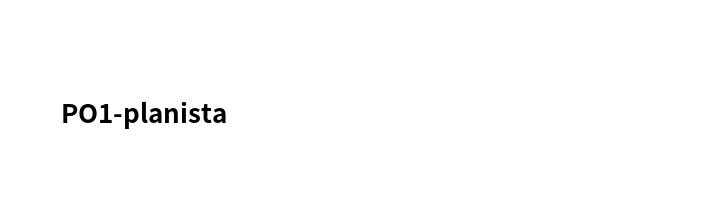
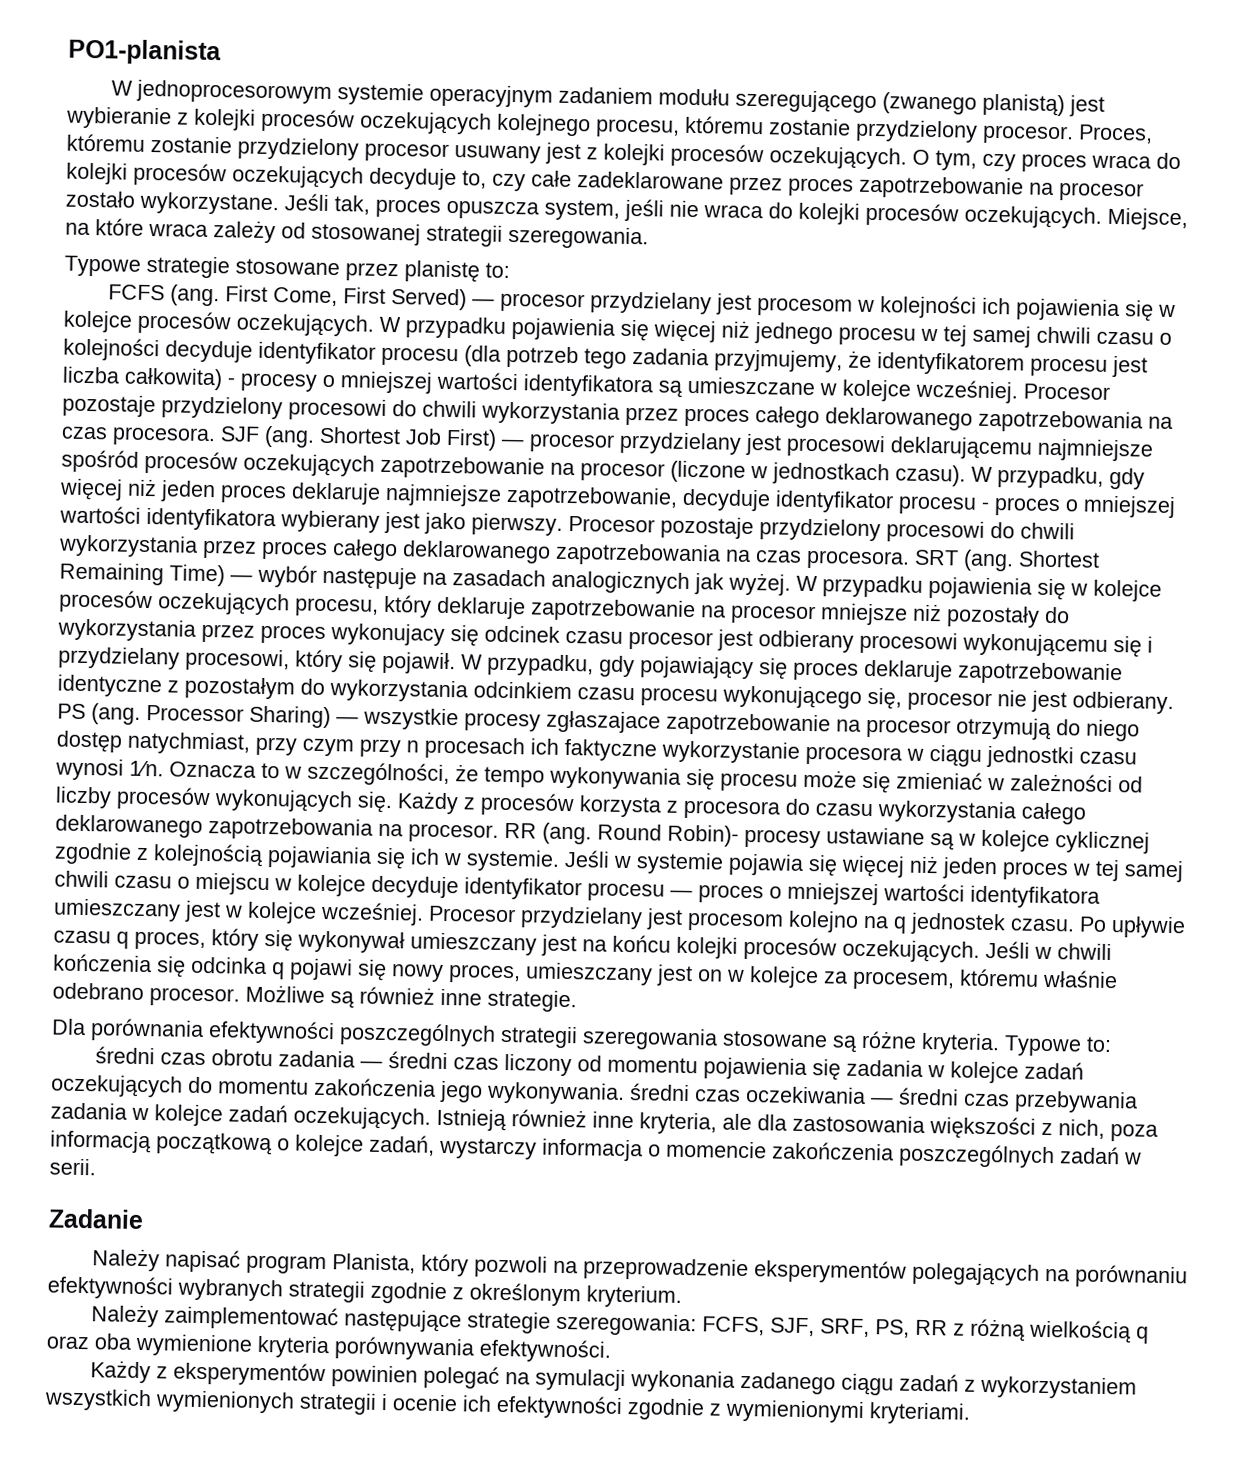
+ W jednoprocesorowym systemie operacyjnym zadaniem modułu szeregującego (zwanego planistą) jest wybieranie z kolejki procesów oczekujących kolejnego procesu, któremu zostanie przydzielony procesor. Proces, któremu zostanie przydzielony procesor usuwany jest z kolejki procesów oczekujących. O tym, czy proces wraca do kolejki procesów oczekujących decyduje to, czy całe zadeklarowane przez proces zapotrzebowanie na procesor zostało wykorzystane. Jeśli tak, proces opuszcza system, jeśli nie wraca do kolejki procesów oczekujących. Miejsce, na które wraca zależy od stosowanej strategii szeregowania.
+ Typowe strategie stosowane przez planistę to:
+ FCFS (ang. First Come, First Served) — procesor przydzielany jest procesom w kolejności ich pojawienia się w kolejce procesów oczekujących. W przypadku pojawienia się więcej niż jednego procesu w tej samej chwili czasu o kolejności decyduje identyfikator procesu (dla potrzeb tego zadania przyjmujemy, że identyfikatorem procesu jest liczba całkowita) - procesy o mniejszej wartości identyfikatora są umieszczane w kolejce wcześniej. Procesor pozostaje przydzielony procesowi do chwili wykorzystania przez proces całego deklarowanego zapotrzebowania na czas procesora. SJF (ang. Shortest Job First) — procesor przydzielany jest procesowi deklarującemu najmniejsze spośród procesów oczekujących zapotrzebowanie na procesor (liczone w jednostkach czasu). W przypadku, gdy więcej niż jeden proces deklaruje najmniejsze zapotrzebowanie, decyduje identyfikator procesu - proces o mniejszej wartości identyfikatora wybierany jest jako pierwszy. Procesor pozostaje przydzielony procesowi do chwili wykorzystania przez proces całego deklarowanego zapotrzebowania na czas procesora. SRT (ang. Shortest Remaining Time) — wybór następuje na zasadach analogicznych jak wyżej. W przypadku pojawienia się w kolejce procesów oczekujących procesu, który deklaruje zapotrzebowanie na procesor mniejsze niż pozostały do wykorzystania przez proces wykonujacy się odcinek czasu procesor jest odbierany procesowi wykonującemu się i przydzielany procesowi, który się pojawił. W przypadku, gdy pojawiający się proces deklaruje zapotrzebowanie identyczne z pozostałym do wykorzystania odcinkiem czasu procesu wykonującego się, procesor nie jest odbierany. PS (ang. Processor Sharing) — wszystkie procesy zgłaszajace zapotrzebowanie na procesor otrzymują do niego dostęp natychmiast, przy czym przy n procesach ich faktyczne wykorzystanie procesora w ciągu jednostki czasu wynosi 1∕n. Oznacza to w szczególności, że tempo wykonywania się procesu może się zmieniać w zależności od liczby procesów wykonujących się. Każdy z procesów korzysta z procesora do czasu wykorzystania całego deklarowanego zapotrzebowania na procesor. RR (ang. Round Robin)- procesy ustawiane są w kolejce cyklicznej zgodnie z kolejnością pojawiania się ich w systemie. Jeśli w systemie pojawia się więcej niż jeden proces w tej samej chwili czasu o miejscu w kolejce decyduje identyfikator procesu — proces o mniejszej wartości identyfikatora umieszczany jest w kolejce wcześniej. Procesor przydzielany jest procesom kolejno na q jednostek czasu. Po upływie czasu q proces, który się wykonywał umieszczany jest na końcu kolejki procesów oczekujących. Jeśli w chwili kończenia się odcinka q pojawi się nowy proces, umieszczany jest on w kolejce za procesem, któremu właśnie odebrano procesor. Możliwe są również inne strategie.
+ Dla porównania efektywności poszczególnych strategii szeregowania stosowane są różne kryteria. Typowe to:
+ średni czas obrotu zadania — średni czas liczony od momentu pojawienia się zadania w kolejce zadań oczekujących do momentu zakończenia jego wykonywania. średni czas oczekiwania — średni czas przebywania zadania w kolejce zadań oczekujących. Istnieją również inne kryteria, ale dla zastosowania większości z nich, poza informacją początkową o kolejce zadań, wystarczy informacja o momencie zakończenia poszczególnych zadań w serii.
+ Zadanie
+ Należy napisać program Planista, który pozwoli na przeprowadzenie eksperymentów polegających na porównaniu efektywności wybranych strategii zgodnie z określonym kryterium.
+ Należy zaimplementować następujące strategie szeregowania: FCFS, SJF, SRF, PS, RR z różną wielkością q oraz oba wymienione kryteria porównywania efektywności.
+ Każdy z eksperymentów powinien polegać na symulacji wykonania zadanego ciągu zadań z wykorzystaniem wszystkich wymienionych strategii i ocenie ich efektywności zgodnie z wymienionymi kryteriami.

